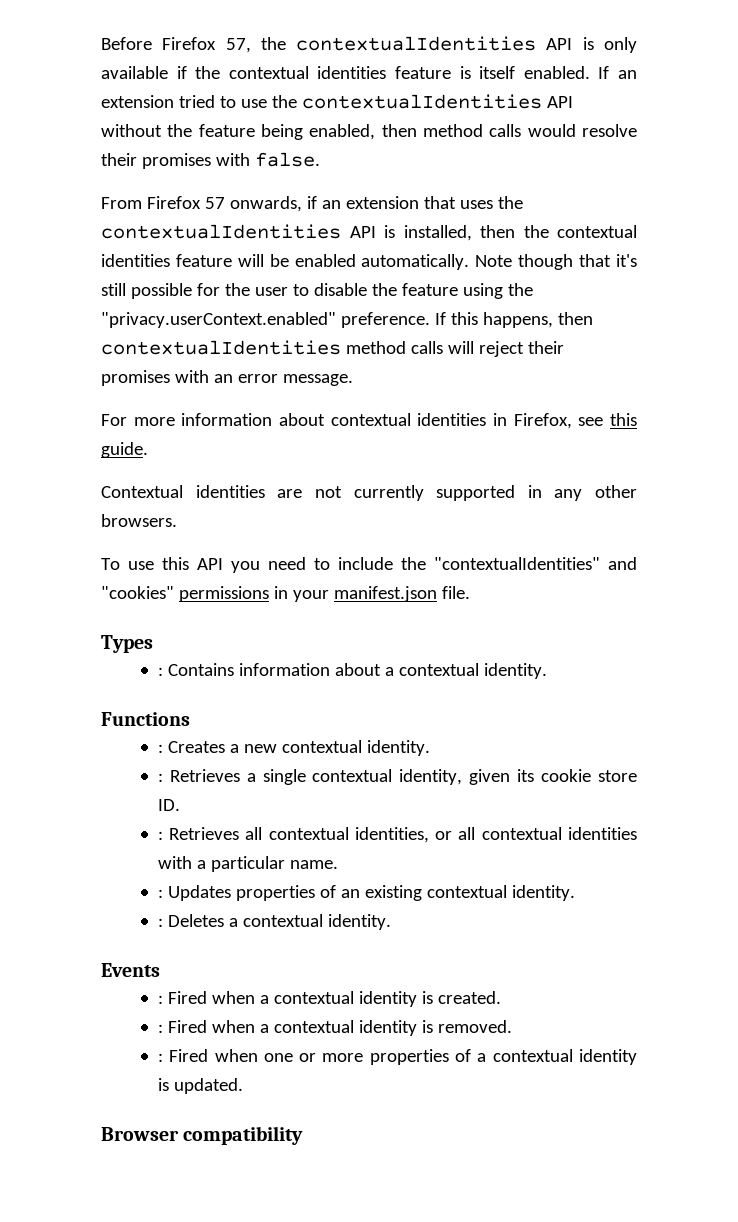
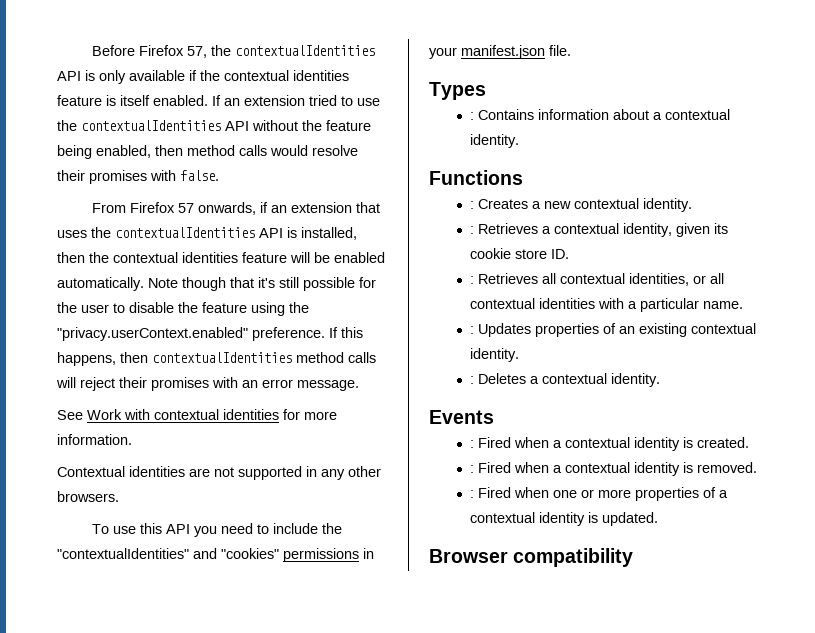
- For more information about contextual identities in Firefox, see this guide.
+ See Work with contextual identities for more information.
- Contextual identities are not currently supported in any other browsers.
+ Contextual identities are not supported in any other browsers.
- : Retrieves a single contextual identity, given its cookie store ID.
+ : Retrieves a contextual identity, given its cookie store ID.

